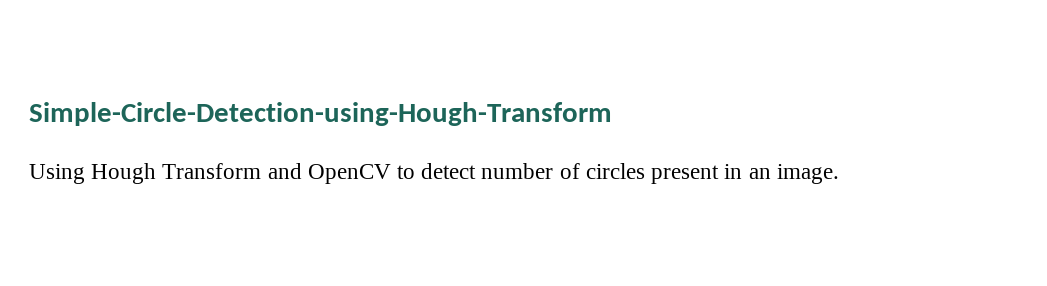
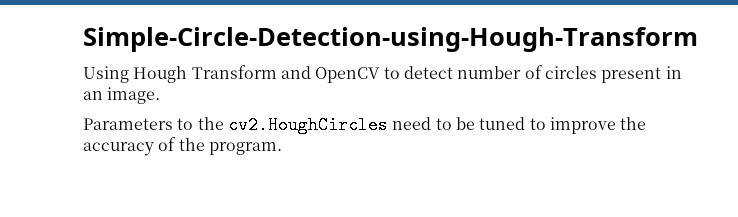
+ Parameters to the cv2.HoughCircles need to be tuned to improve the accuracy of the program.

